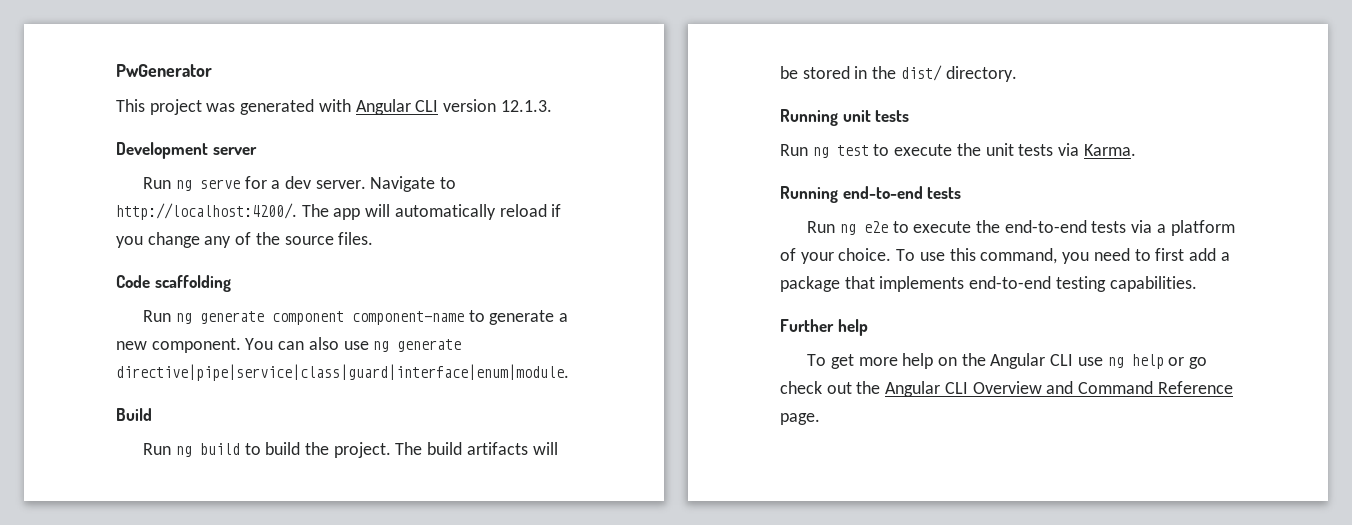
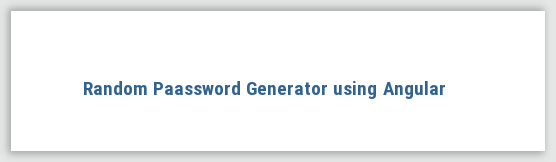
- PwGenerator
- This project was generated with Angular CLI version 12.1.3.
- Development server
- Run ng serve for a dev server. Navigate to http://localhost:4200/. The app will automatically reload if you change any of the source files.
- Code scaffolding
- Run ng generate component component-name to generate a new component. You can also use ng generate directive|pipe|service|class|guard|interface|enum|module.
- Build
- Run ng build to build the project. The build artifacts will be stored in the dist/ directory.
- Running unit tests
- Run ng test to execute the unit tests via Karma.
- Running end-to-end tests
- Run ng e2e to execute the end-to-end tests via a platform of your choice. To use this command, you need to first add a package that implements end-to-end testing capabilities.
- Further help
- To get more help on the Angular CLI use ng help or go check out the Angular CLI Overview and Command Reference page.
+ Random Paassword Generator using Angular

